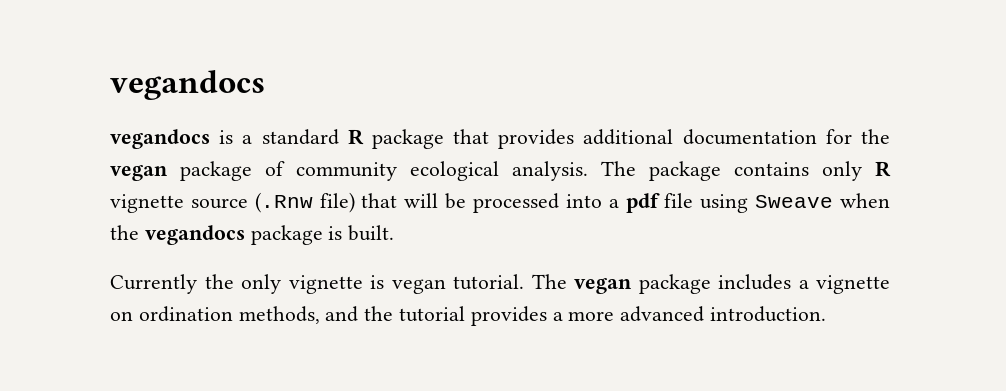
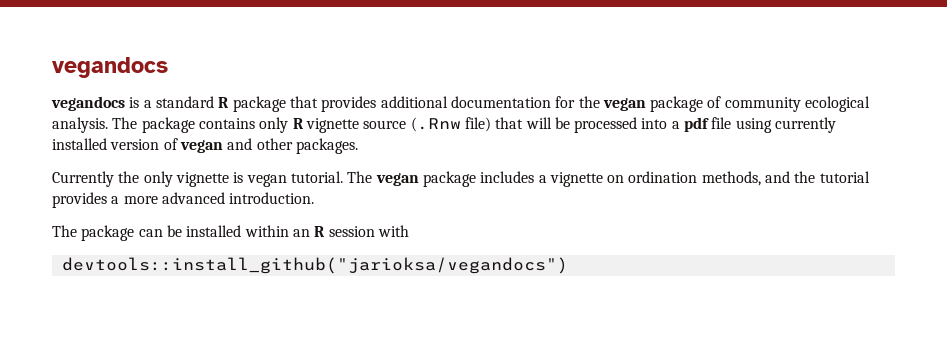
- The package contains only R vignette source (.Rnw file) that will be processed into a pdf file using Sweave when the vegandocs package is built.
+ The package contains only R vignette source (.Rnw file) that will be processed into a pdf file using currently installed version of vegan and other packages.
+ The package can be installed within an R session with
+ devtools::install_github("jarioksa/vegandocs")

